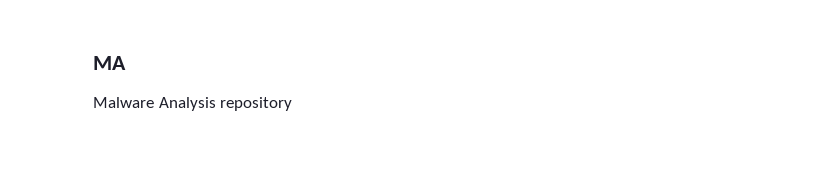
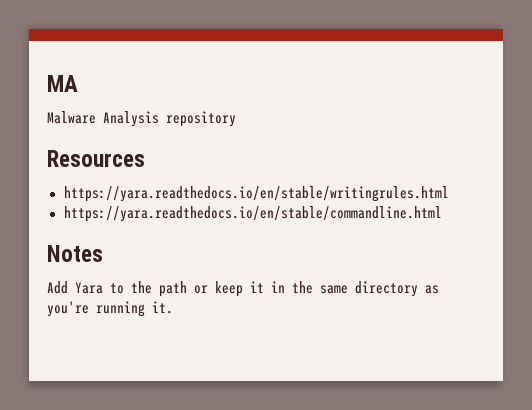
+ Resources
+ https://yara.readthedocs.io/en/stable/writingrules.html
+ https://yara.readthedocs.io/en/stable/commandline.html
+ Notes
+ Add Yara to the path or keep it in the same directory as you're running it.

